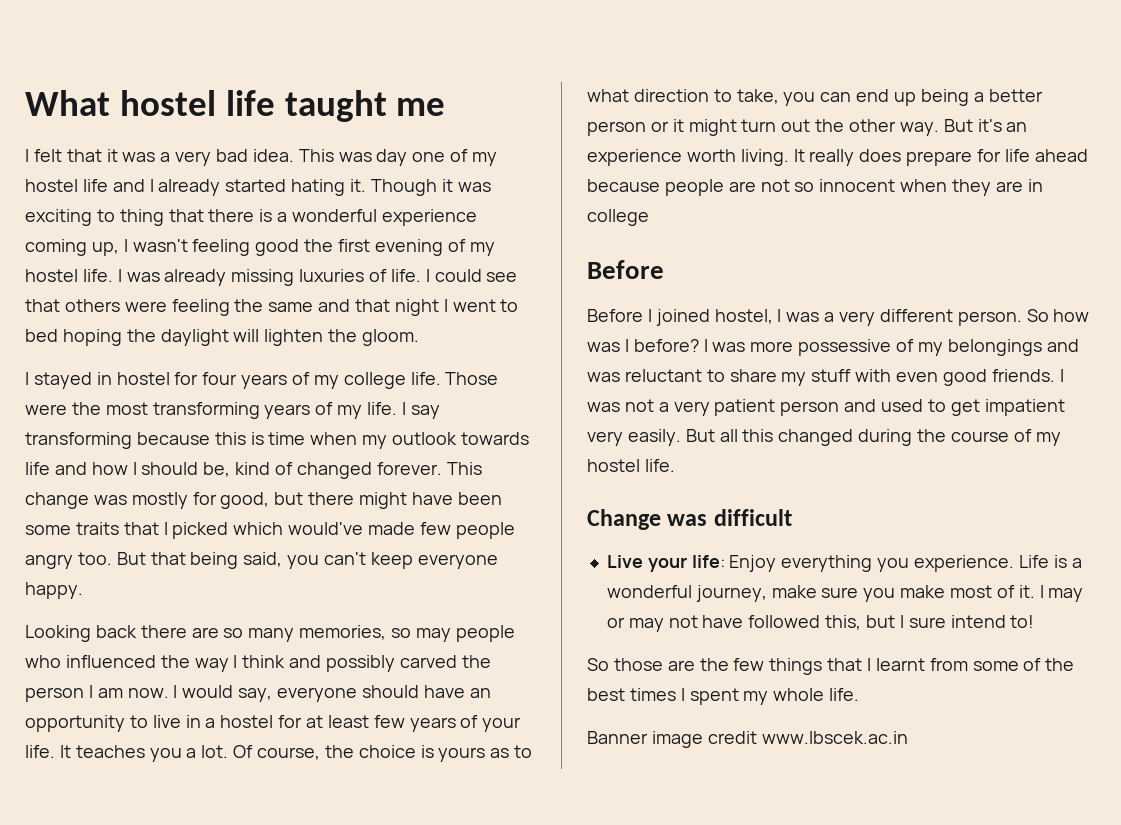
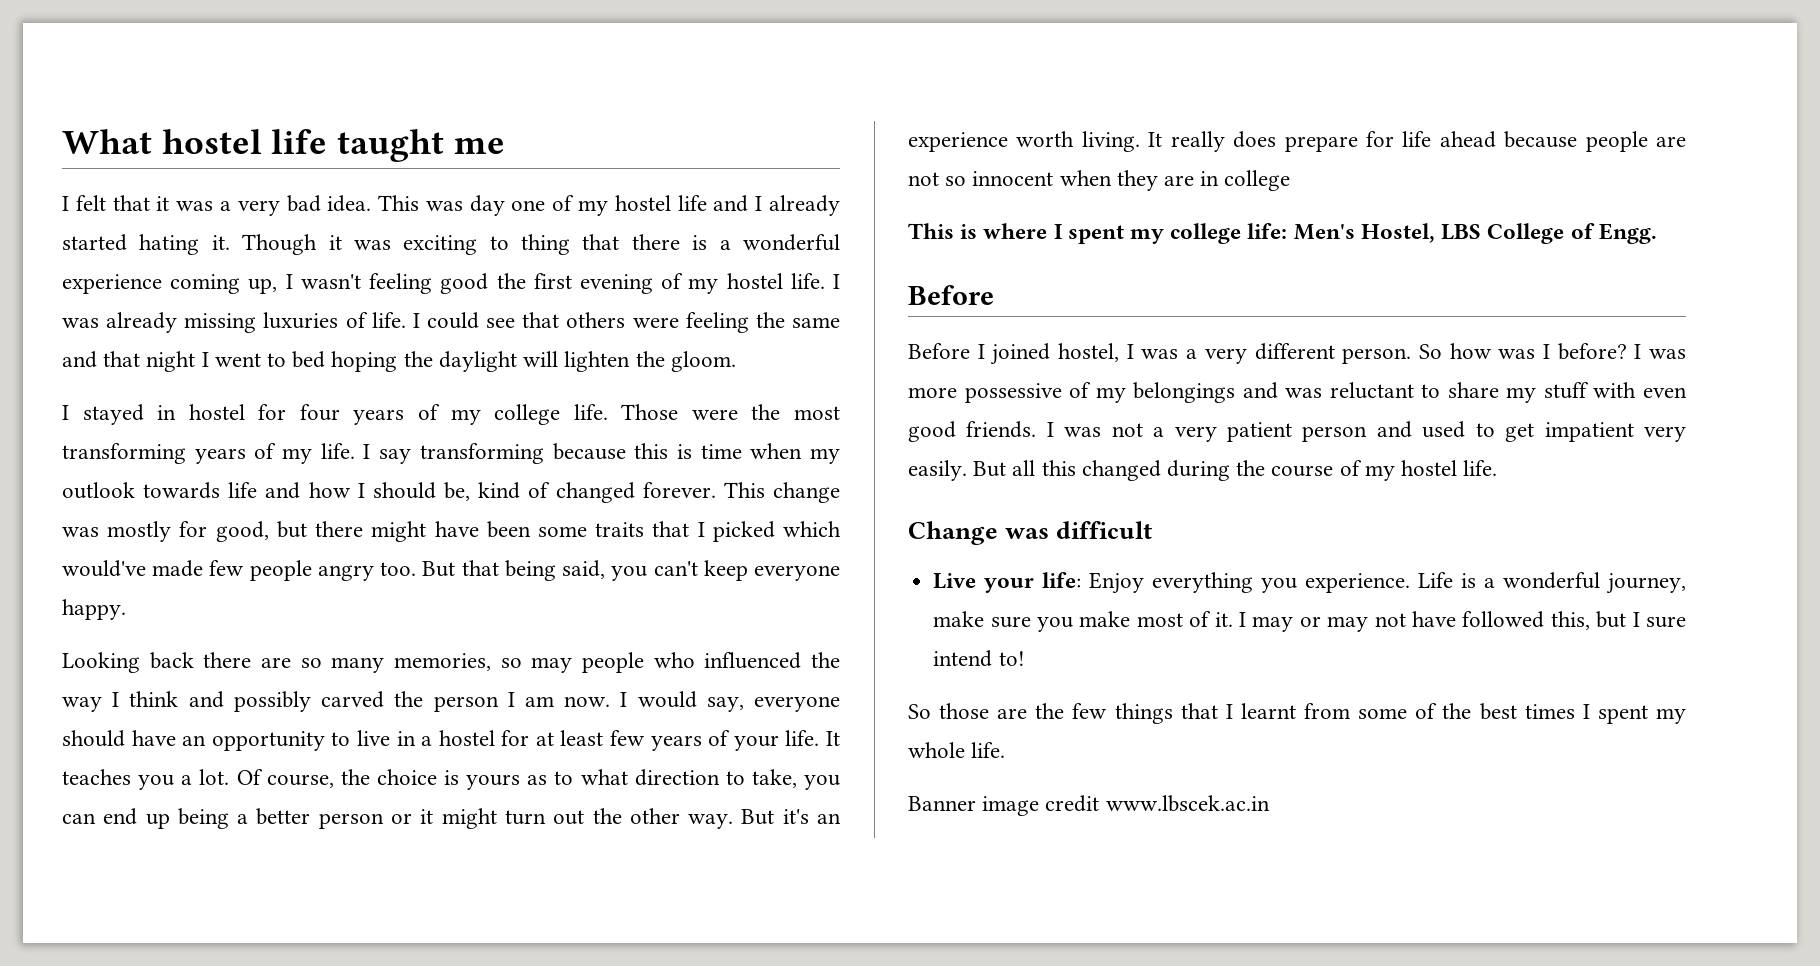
+ This is where I spent my college life: Men's Hostel, LBS College of Engg.

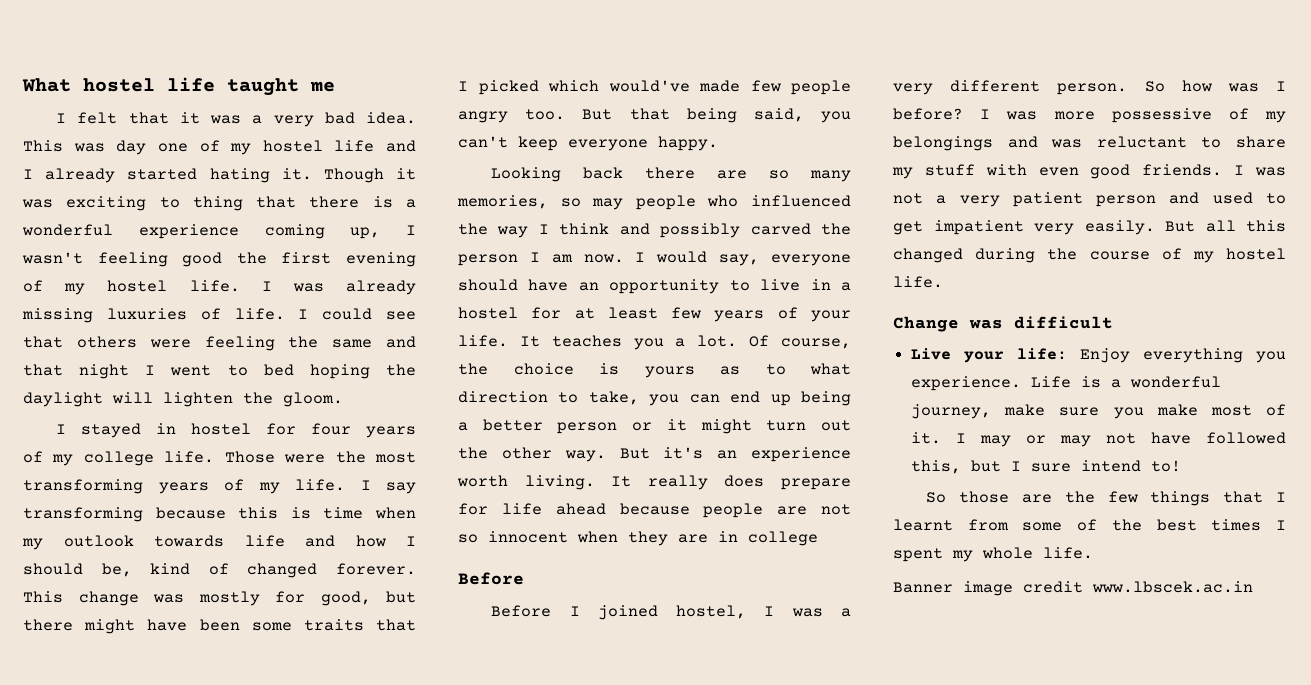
- This is where I spent my college life: Men's Hostel, LBS College of Engg.

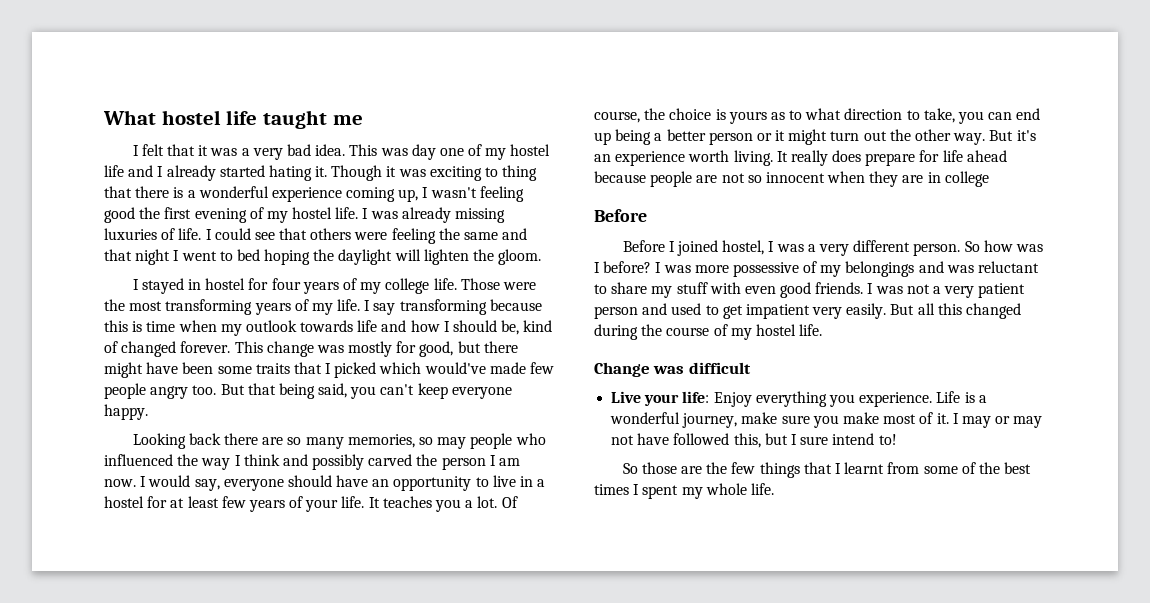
- Banner image credit www.lbscek.ac.in

